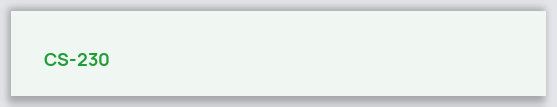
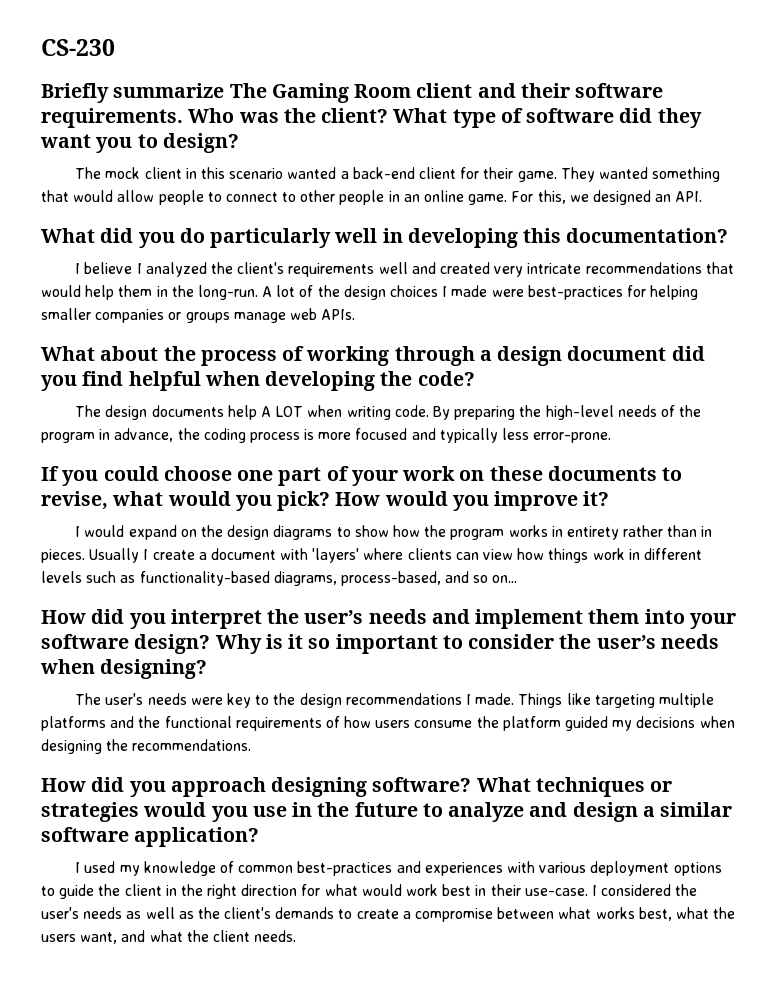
+ Briefly summarize The Gaming Room client and their software requirements. Who was the client? What type of software did they want you to design?
+ The mock client in this scenario wanted a back-end client for their game. They wanted something that would allow people to connect to other people in an online game. For this, we designed an API.
+ What did you do particularly well in developing this documentation?
+ I believe I analyzed the client's requirements well and created very intricate recommendations that would help them in the long-run. A lot of the design choices I made were best-practices for helping smaller companies or groups manage web APIs.
+ What about the process of working through a design document did you find helpful when developing the code?
+ The design documents help A LOT when writing code. By preparing the high-level needs of the program in advance, the coding process is more focused and typically less error-prone.
+ If you could choose one part of your work on these documents to revise, what would you pick? How would you improve it?
+ I would expand on the design diagrams to show how the program works in entirety rather than in pieces. Usually I create a document with 'layers' where clients can view how things work in different levels such as functionality-based diagrams, process-based, and so on...
+ How did you interpret the user’s needs and implement them into your software design? Why is it so important to consider the user’s needs when designing?
+ The user's needs were key to the design recommendations I made. Things like targeting multiple platforms and the functional requirements of how users consume the platform guided my decisions when designing the recommendations.
+ How did you approach designing software? What techniques or strategies would you use in the future to analyze and design a similar software application?
+ I used my knowledge of common best-practices and experiences with various deployment options to guide the client in the right direction for what would work best in their use-case. I considered the user's needs as well as the client's demands to create a compromise between what works best, what the users want, and what the client needs.

